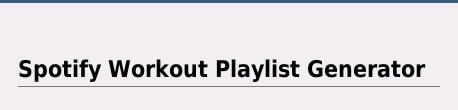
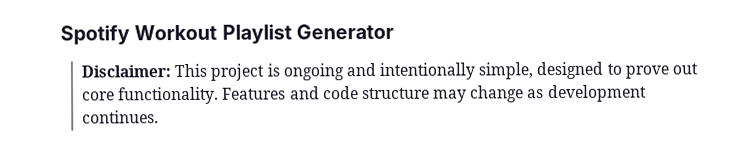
+ Disclaimer: This project is ongoing and intentionally simple, designed to prove out core functionality. Features and code structure may change as development continues.

